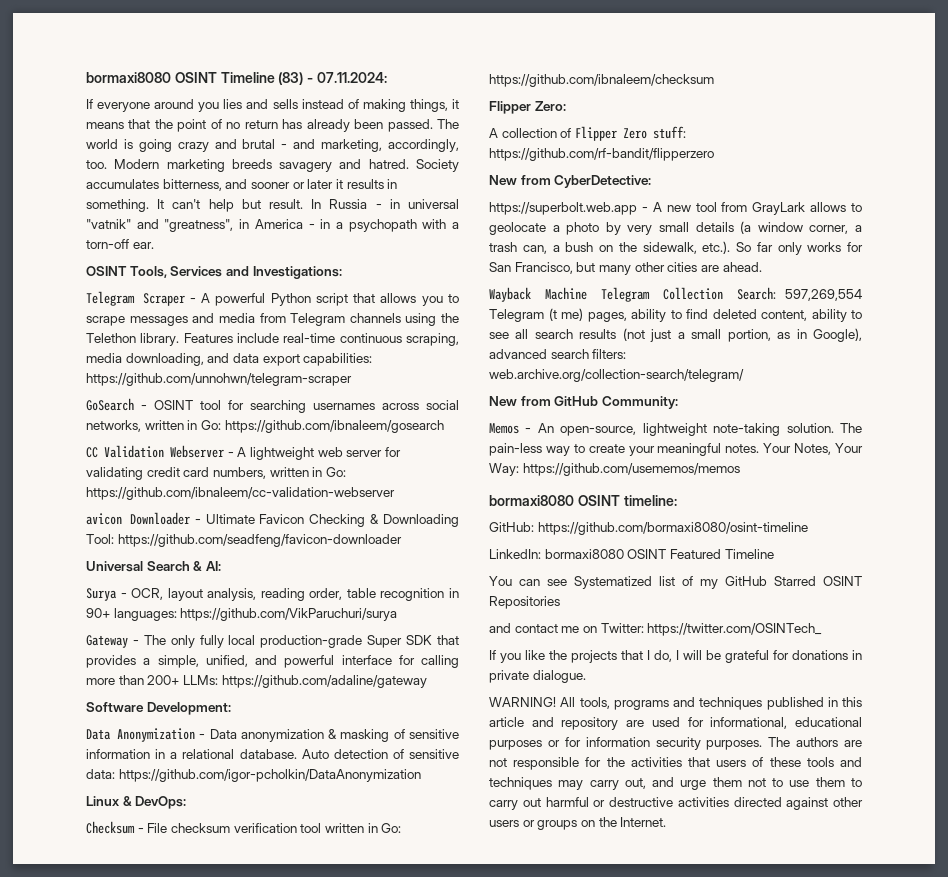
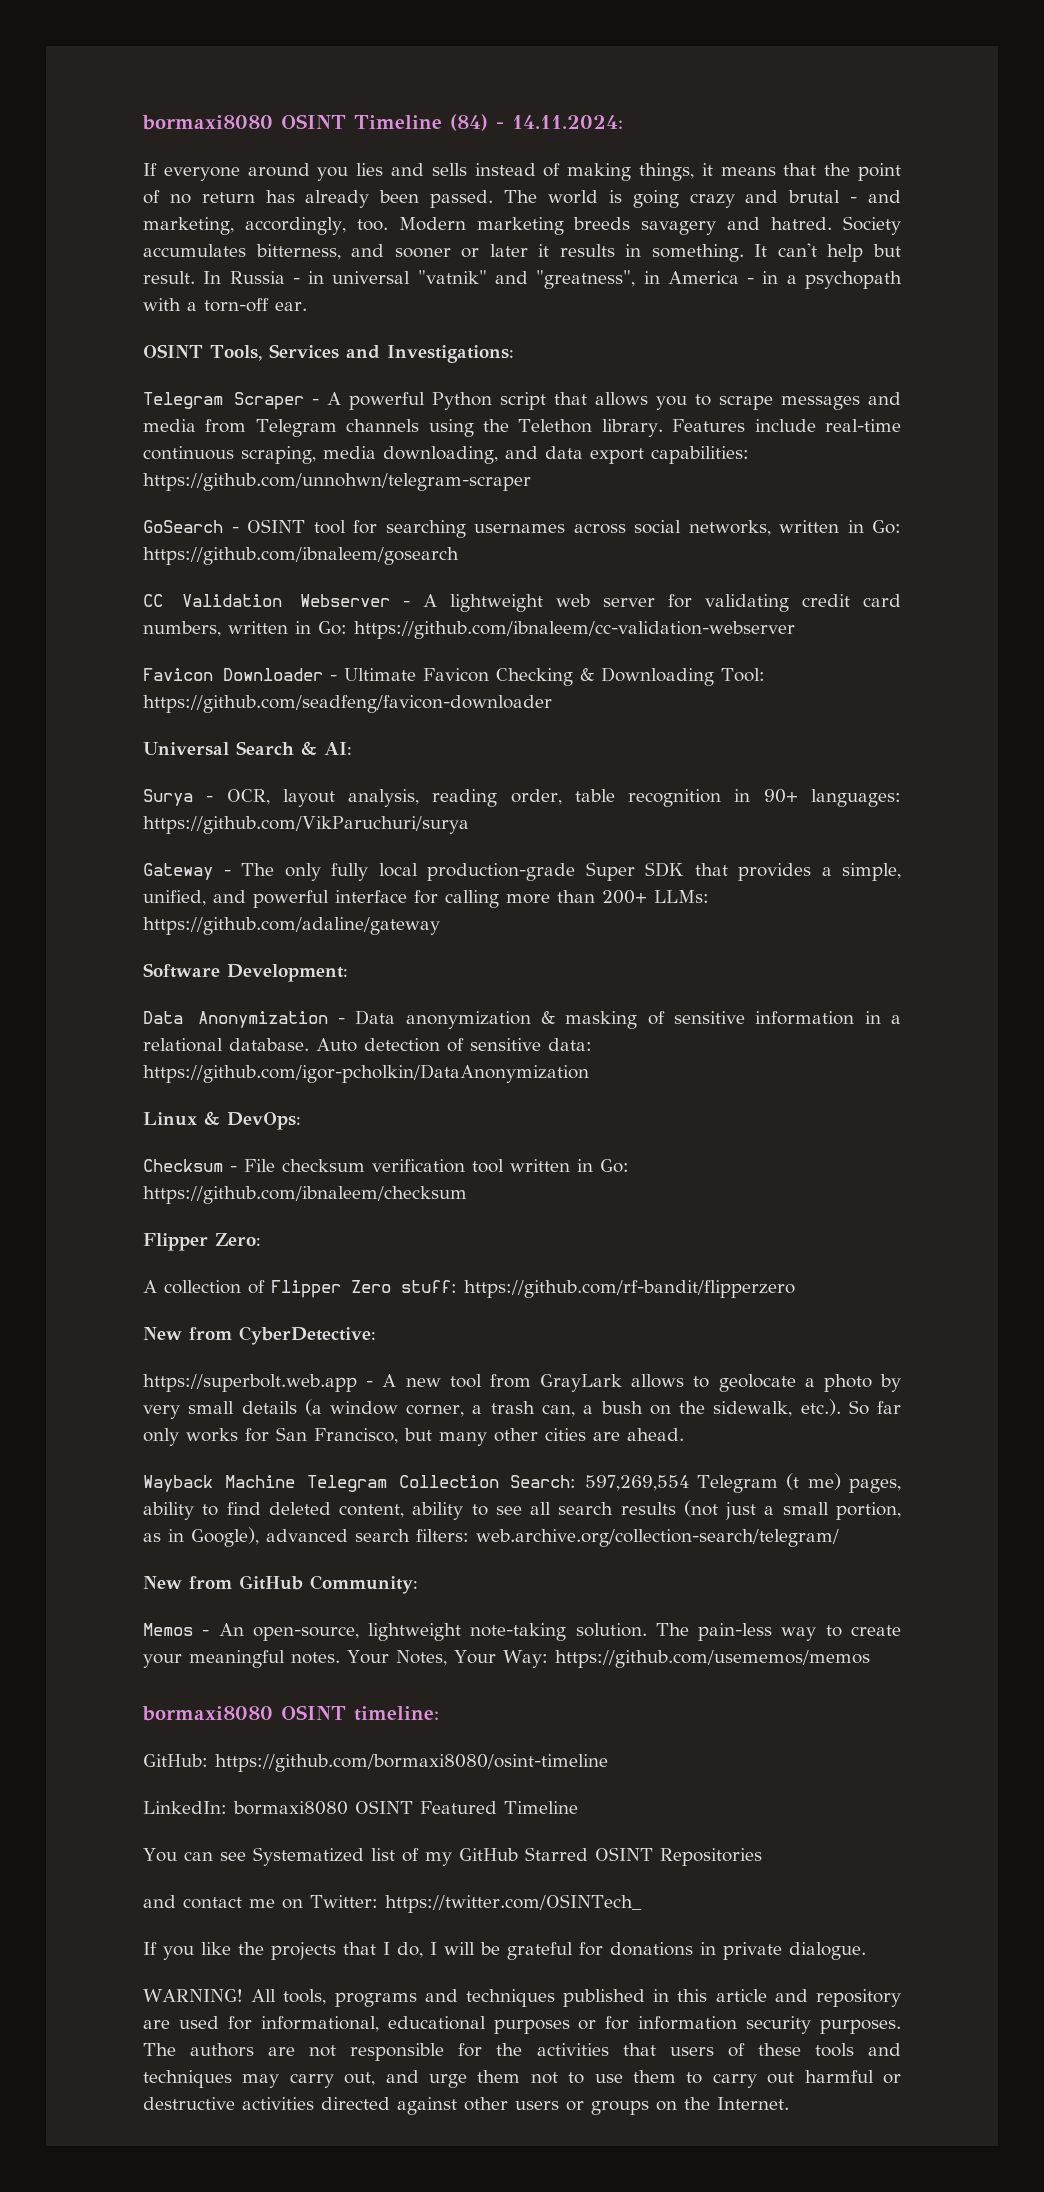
- bormaxi8080 OSINT Timeline (83) - 07.11.2024:
+ bormaxi8080 OSINT Timeline (84) - 14.11.2024:
- avicon Downloader - Ultimate Favicon Checking & Downloading Tool: https://github.com/seadfeng/favicon-downloader
+ Favicon Downloader - Ultimate Favicon Checking & Downloading Tool: https://github.com/seadfeng/favicon-downloader

